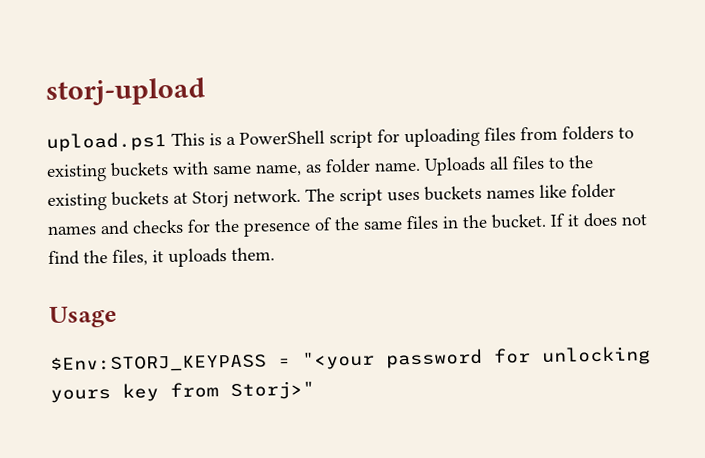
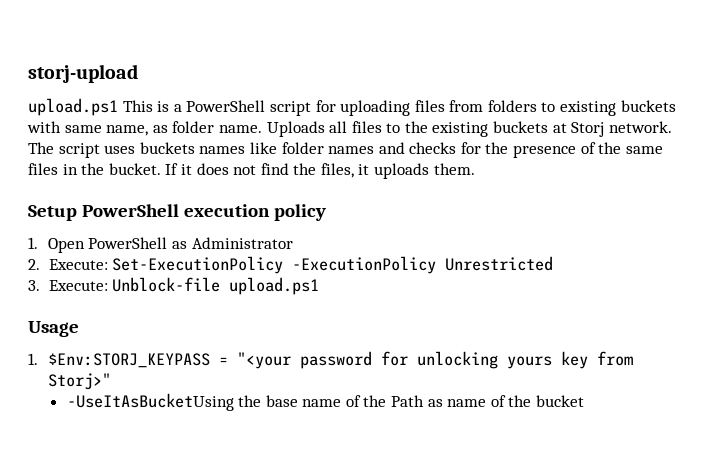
+ Setup PowerShell execution policy
+ 1. Open PowerShell as Administrator
+ 2. Execute: Set-ExecutionPolicy -ExecutionPolicy Unrestricted
+ 3. Execute: Unblock-file upload.ps1
- $Env:STORJ_KEYPASS = "<your password for unlocking yours key from Storj>"
+ 1. $Env:STORJ_KEYPASS = "<your password for unlocking yours key from Storj>"
+ -UseItAsBucketUsing the base name of the Path as name of the bucket

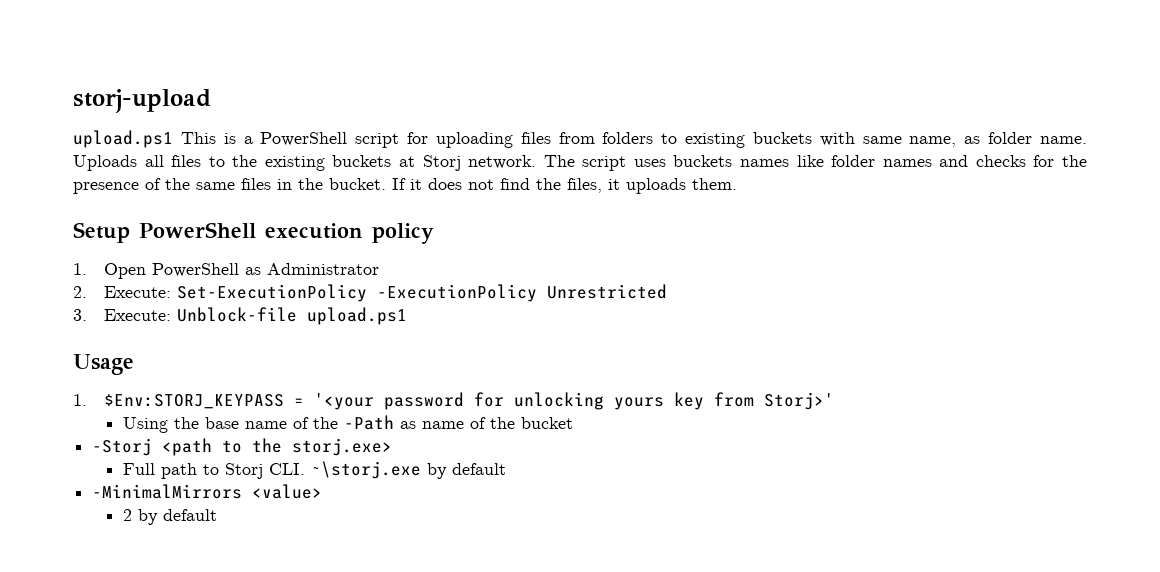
- 1. $Env:STORJ_KEYPASS = "<your password for unlocking yours key from Storj>"
- -UseItAsBucketUsing the base name of the Path as name of the bucket
+ 1. $Env:STORJ_KEYPASS = '<your password for unlocking yours key from Storj>'
+ Using the base name of the -Path as name of the bucket
+ -Storj <path to the storj.exe>
+ Full path to Storj CLI. ~\storj.exe by default
+ -MinimalMirrors <value>
+ 2 by default

